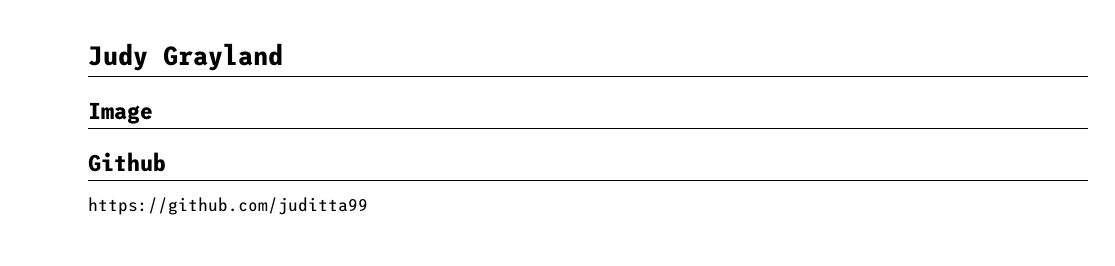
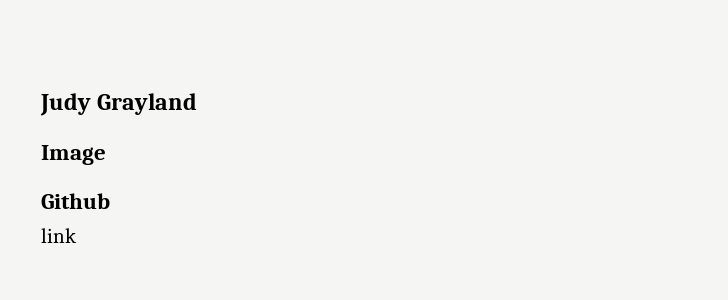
- https://github.com/juditta99
+ link

